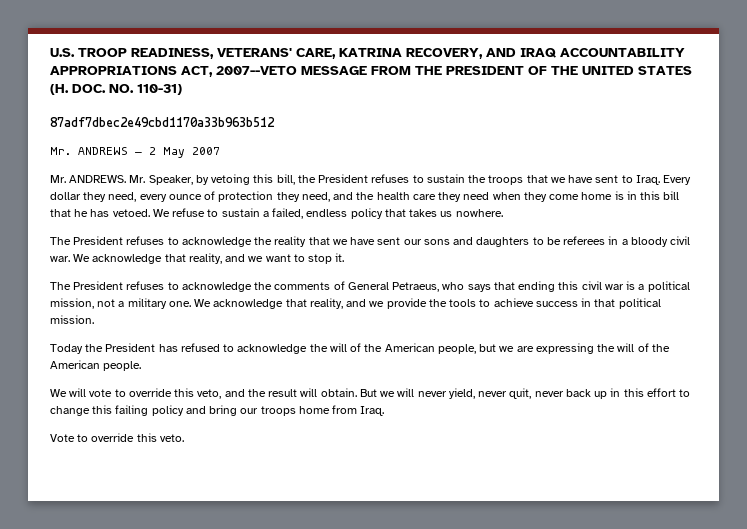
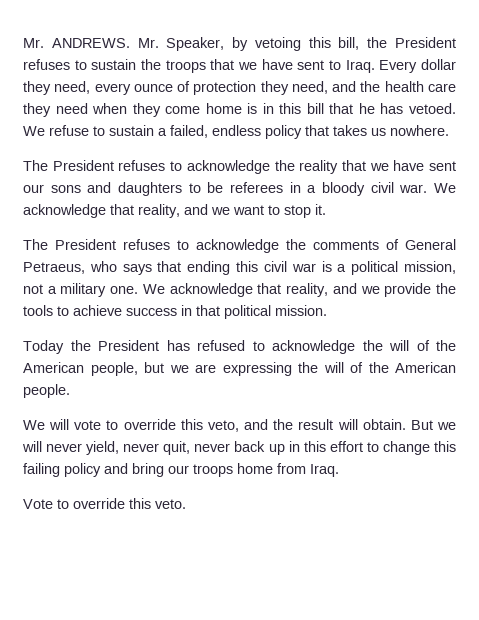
- U.S. TROOP READINESS, VETERANS' CARE, KATRINA RECOVERY, AND IRAQ ACCOUNTABILITY APPROPRIATIONS ACT, 2007--VETO MESSAGE FROM THE PRESIDENT OF THE UNITED STATES (H. DOC. NO. 110-31)
- 87adf7dbec2e49cbd1170a33b963b512
- Mr. ANDREWS — 2 May 2007

